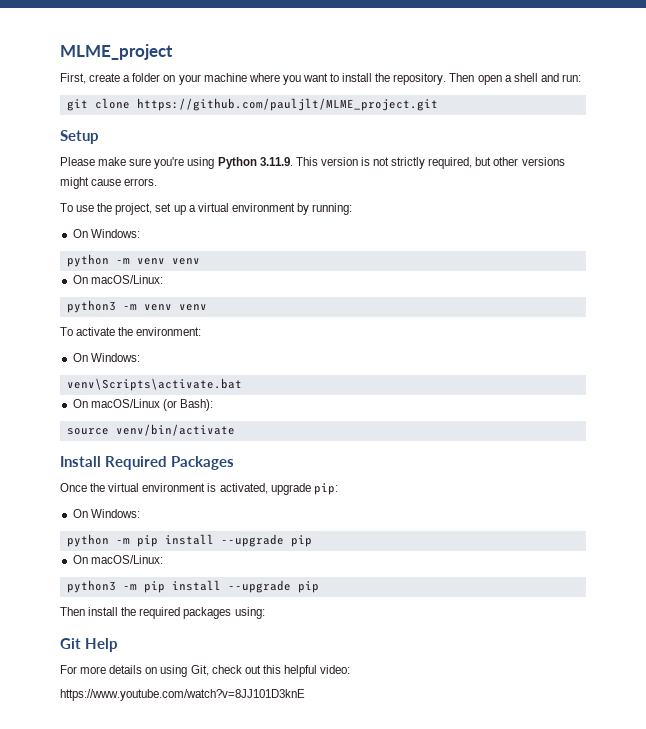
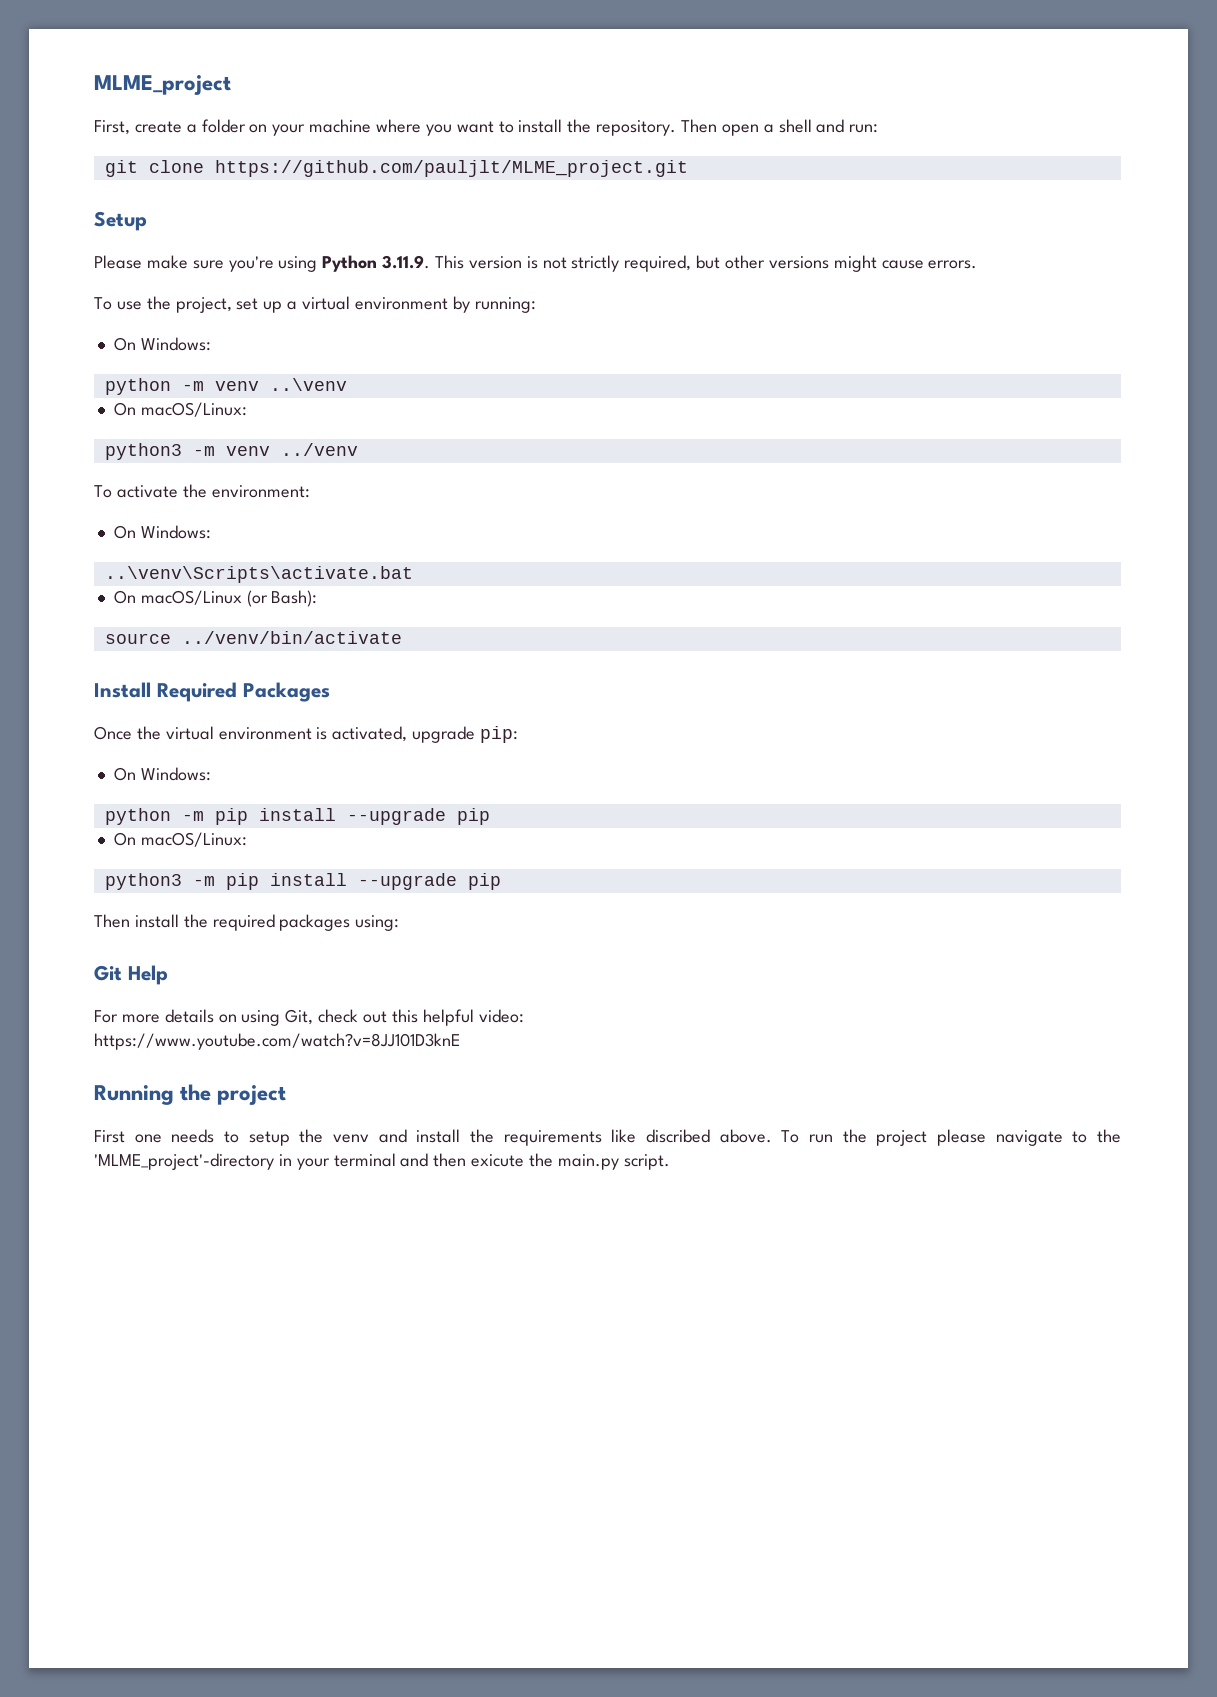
- python -m venv venv
+ python -m venv ..\venv
- python3 -m venv venv
+ python3 -m venv ../venv
- venv\Scripts\activate.bat
+ ..\venv\Scripts\activate.bat
- source venv/bin/activate
+ source ../venv/bin/activate
+ Running the project
+ First one needs to setup the venv and install the requirements like discribed above. To run the project please navigate to the 'MLME_project'-directory in your terminal and then exicute the main.py script.

